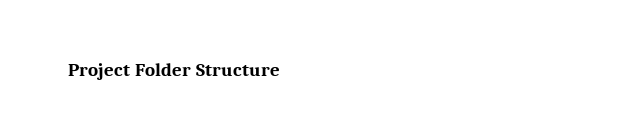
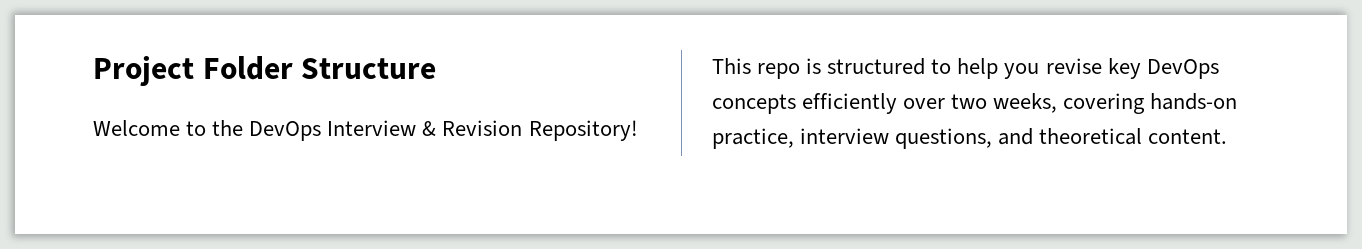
+ Welcome to the DevOps Interview & Revision Repository! This repo is structured to help you revise key DevOps concepts efficiently over two weeks, covering hands-on practice, interview questions, and theoretical content.

